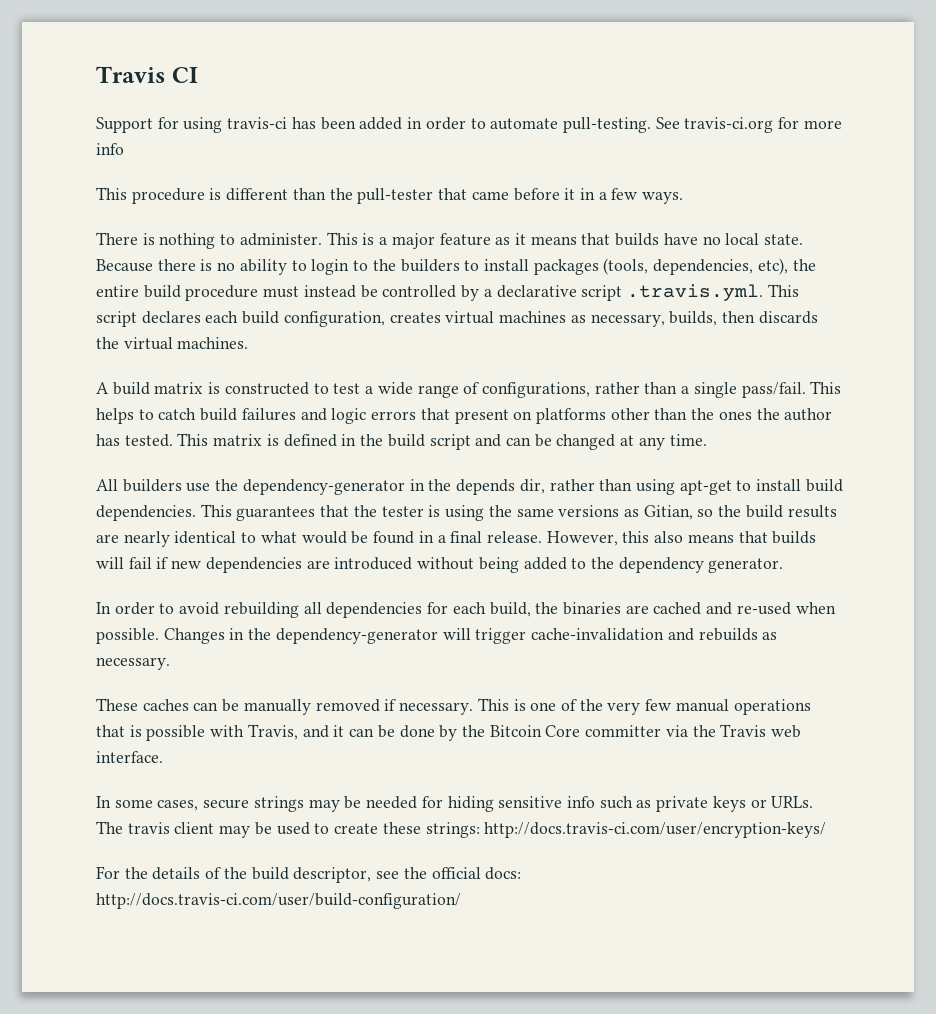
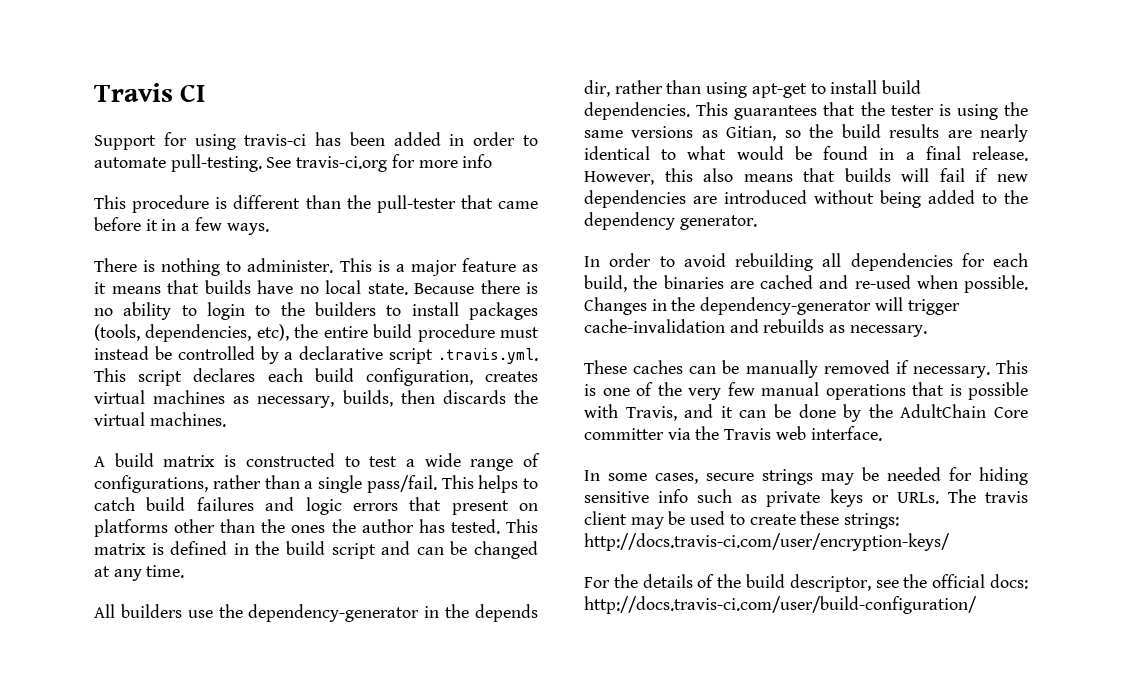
- This is one of the very few manual operations that is possible with Travis, and it can be done by the Bitcoin Core committer via the Travis web interface.
+ This is one of the very few manual operations that is possible with Travis, and it can be done by the AdultChain Core committer via the Travis web interface.

